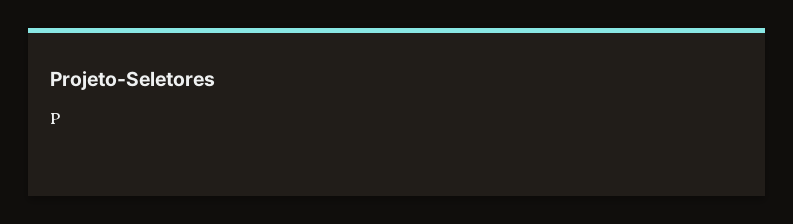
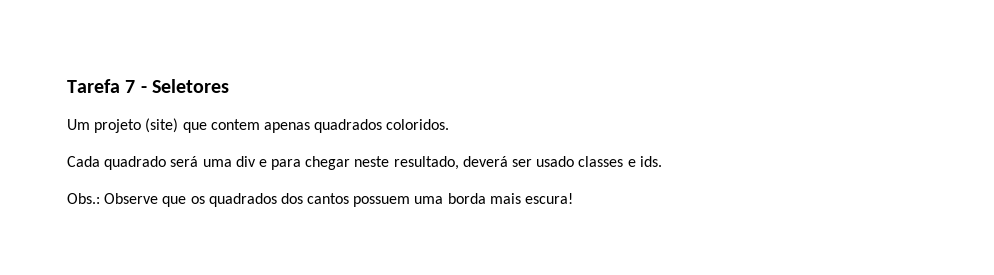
- Projeto-Seletores
- P
+ Tarefa 7 - Seletores
+ Um projeto (site) que contem apenas quadrados coloridos.
+ Cada quadrado será uma div e para chegar neste resultado, deverá ser usado classes e ids.
+ Obs.: Observe que os quadrados dos cantos possuem uma borda mais escura!

